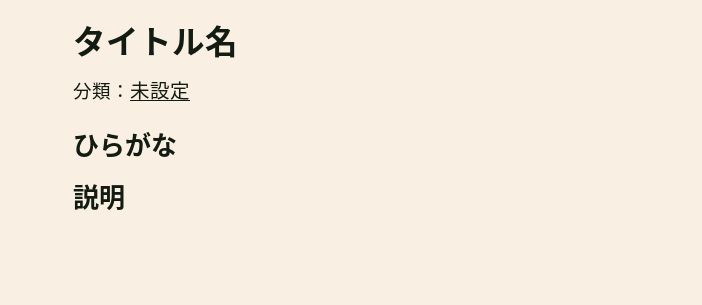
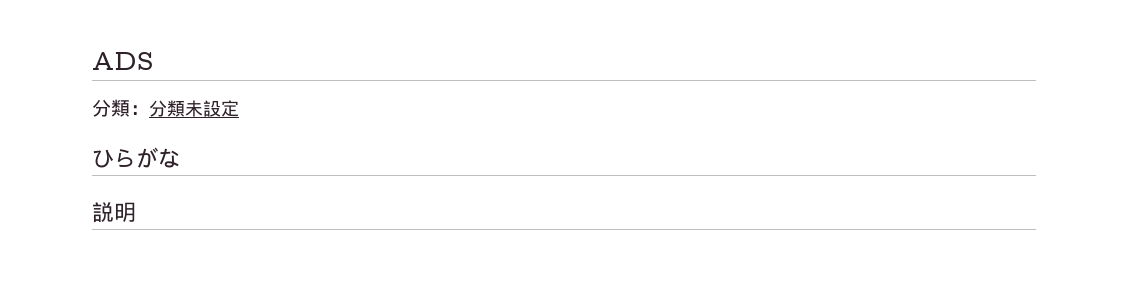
- タイトル名
+ ADS
- 分類：未設定
+ 分類：分類未設定

